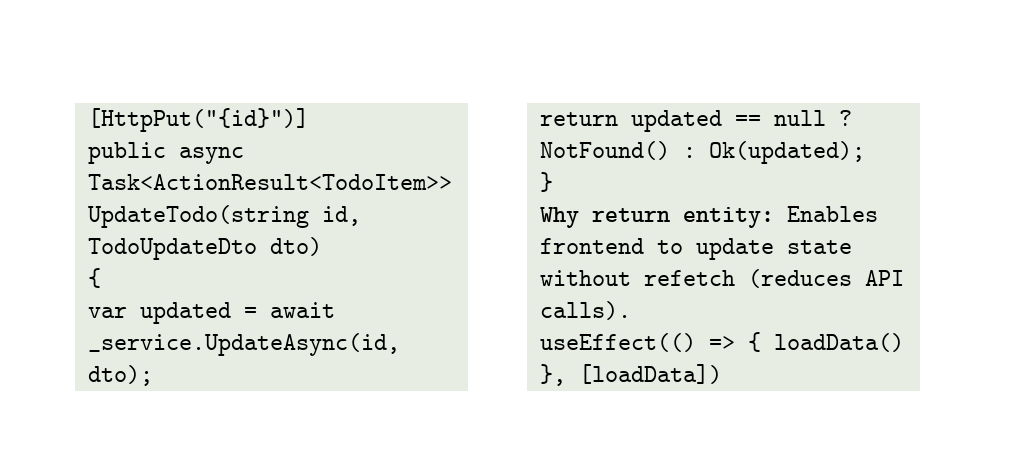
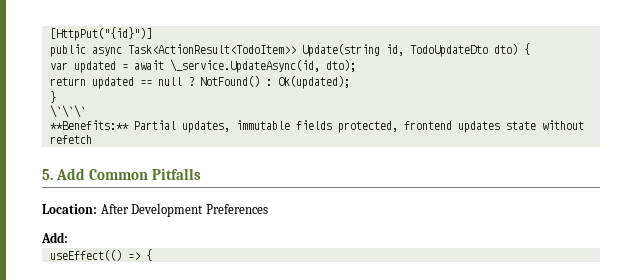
- public async Task<ActionResult<TodoItem>> UpdateTodo(string id, TodoUpdateDto dto)
- {
+ public async Task<ActionResult<TodoItem>> Update(string id, TodoUpdateDto dto) {
- var updated = await _service.UpdateAsync(id, dto);
+ var updated = await \_service.UpdateAsync(id, dto);
- Why return entity: Enables frontend to update state without refetch (reduces API calls).
+ \`\`\`
+ **Benefits:** Partial updates, immutable fields protected, frontend updates state without refetch
+ 5. Add Common Pitfalls
+ Location: After Development Preferences
+ Add:
- useEffect(() => { loadData() }, [loadData])
+ useEffect(() => {

